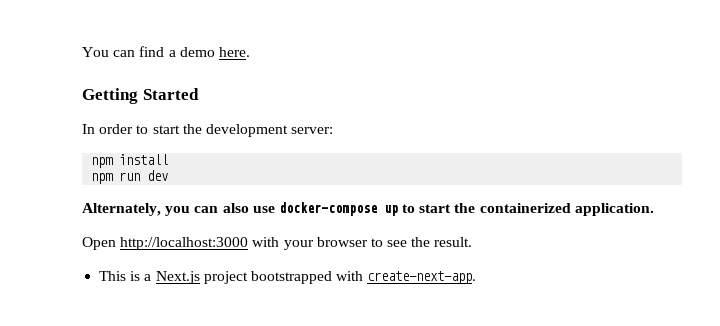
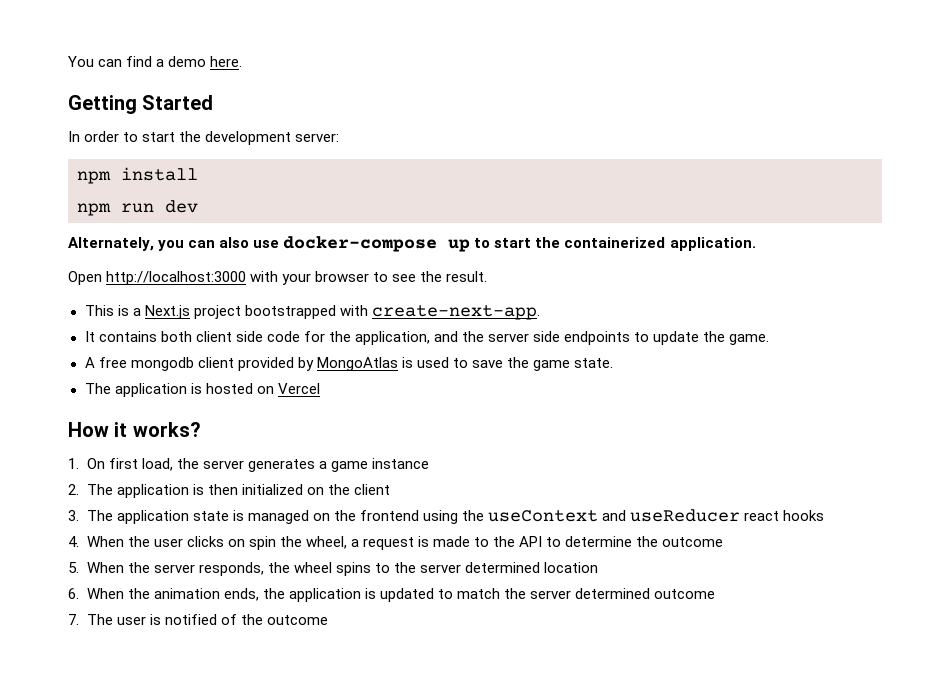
+ It contains both client side code for the application, and the server side endpoints to update the game.
+ A free mongodb client provided by MongoAtlas is used to save the game state.
+ The application is hosted on Vercel
+ How it works?
+ 1. On first load, the server generates a game instance
+ 2. The application is then initialized on the client
+ 3. The application state is managed on the frontend using the useContext and useReducer react hooks
+ 4. When the user clicks on spin the wheel, a request is made to the API to determine the outcome
+ 5. When the server responds, the wheel spins to the server determined location
+ 6. When the animation ends, the application is updated to match the server determined outcome
+ 7. The user is notified of the outcome

